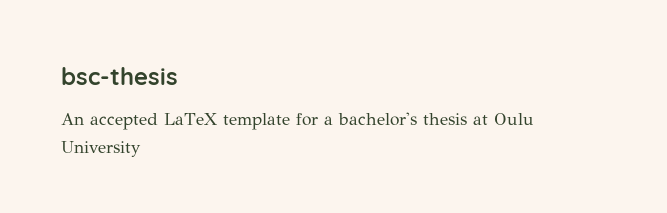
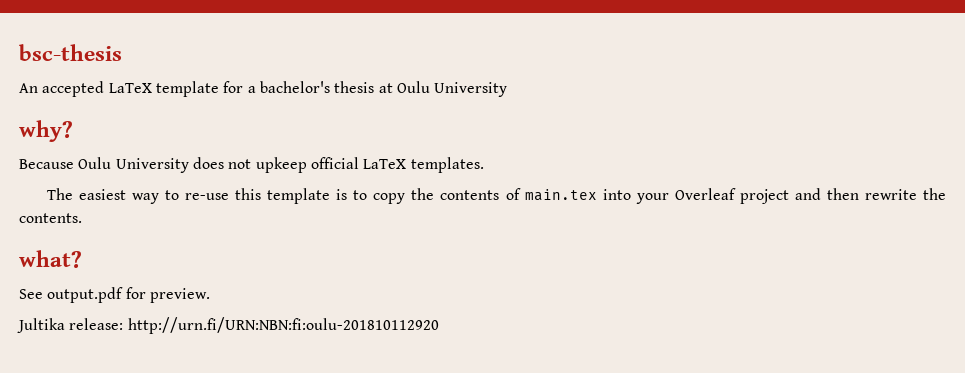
+ why?
+ Because Oulu University does not upkeep official LaTeX templates.
+ The easiest way to re-use this template is to copy the contents of main.tex into your Overleaf project and then rewrite the contents.
+ what?
+ See output.pdf for preview.
+ Jultika release: http://urn.fi/URN:NBN:fi:oulu-201810112920

